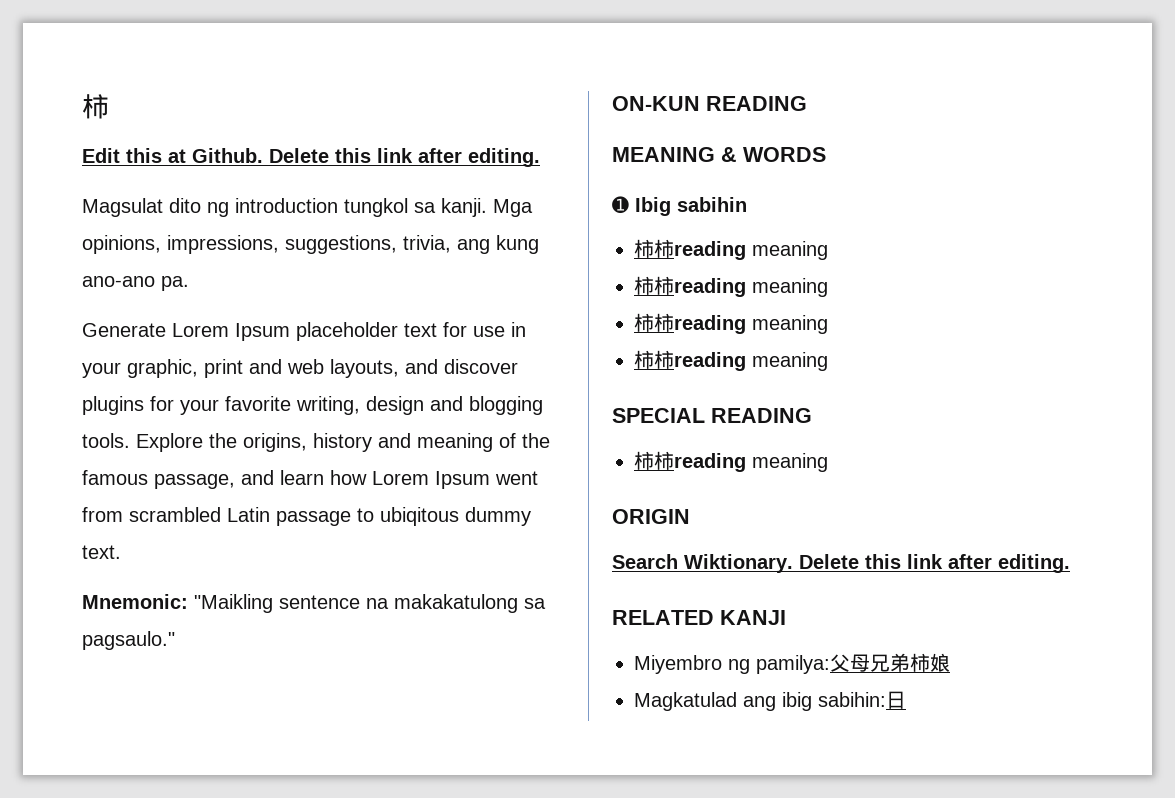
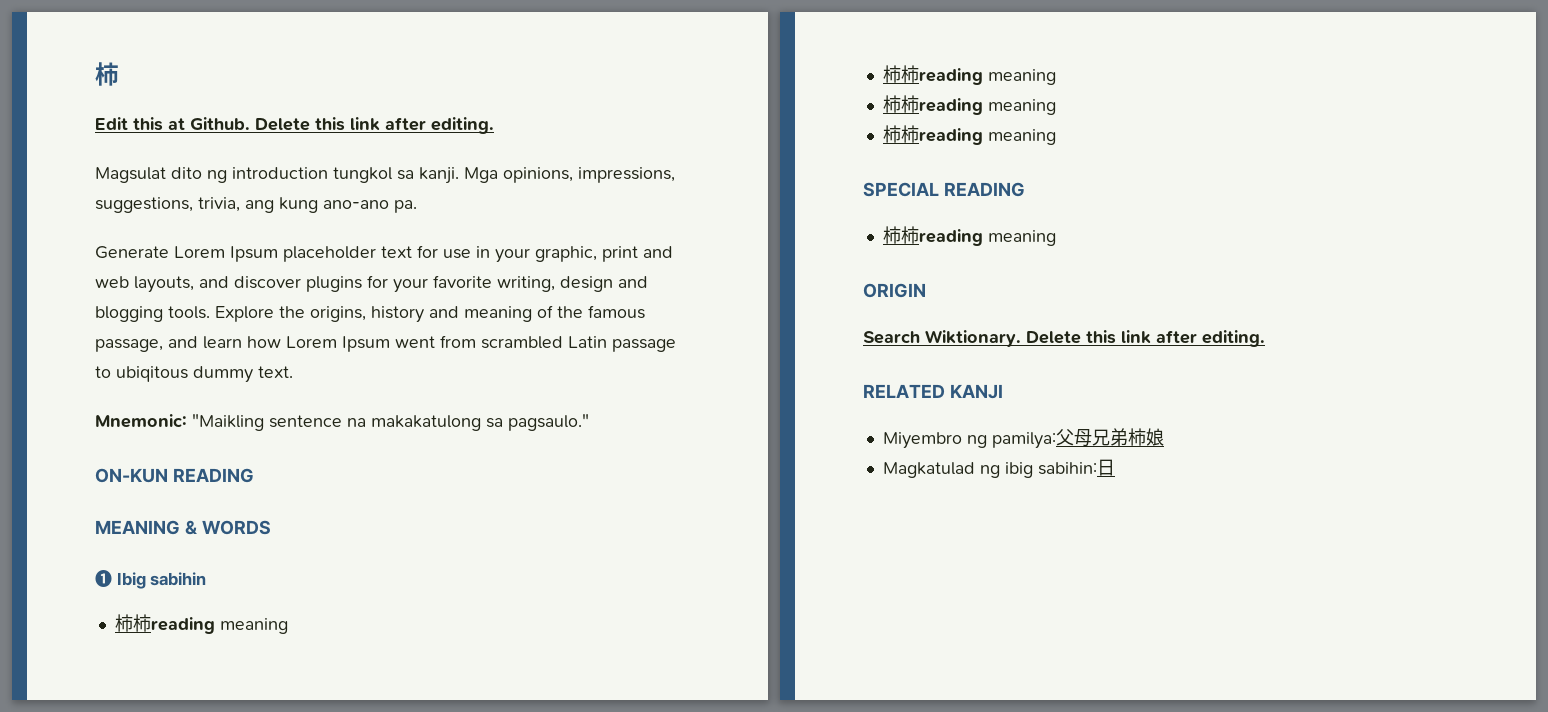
- Magkatulad ang ibig sabihin:日
+ Magkatulad ng ibig sabihin:日

